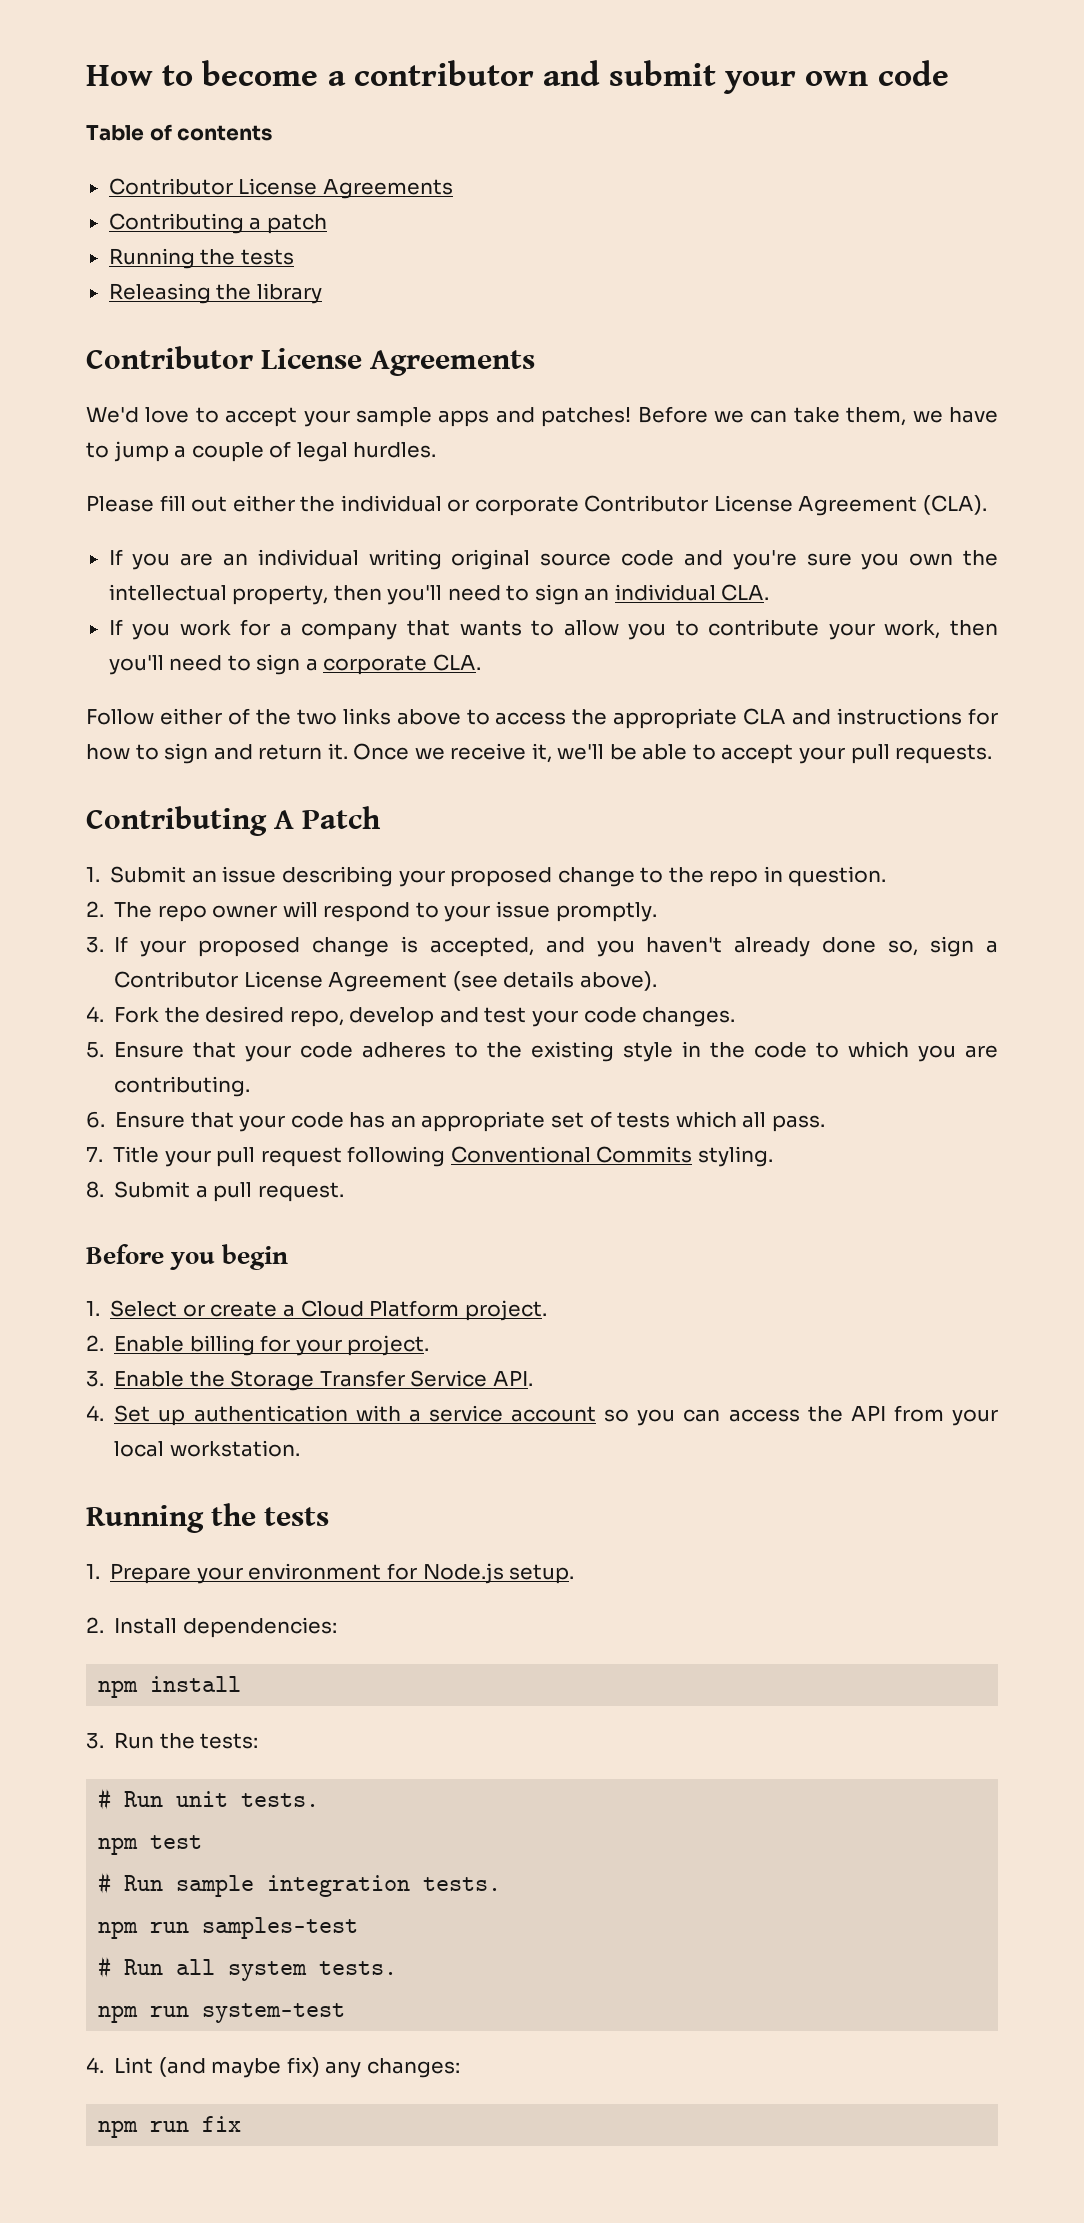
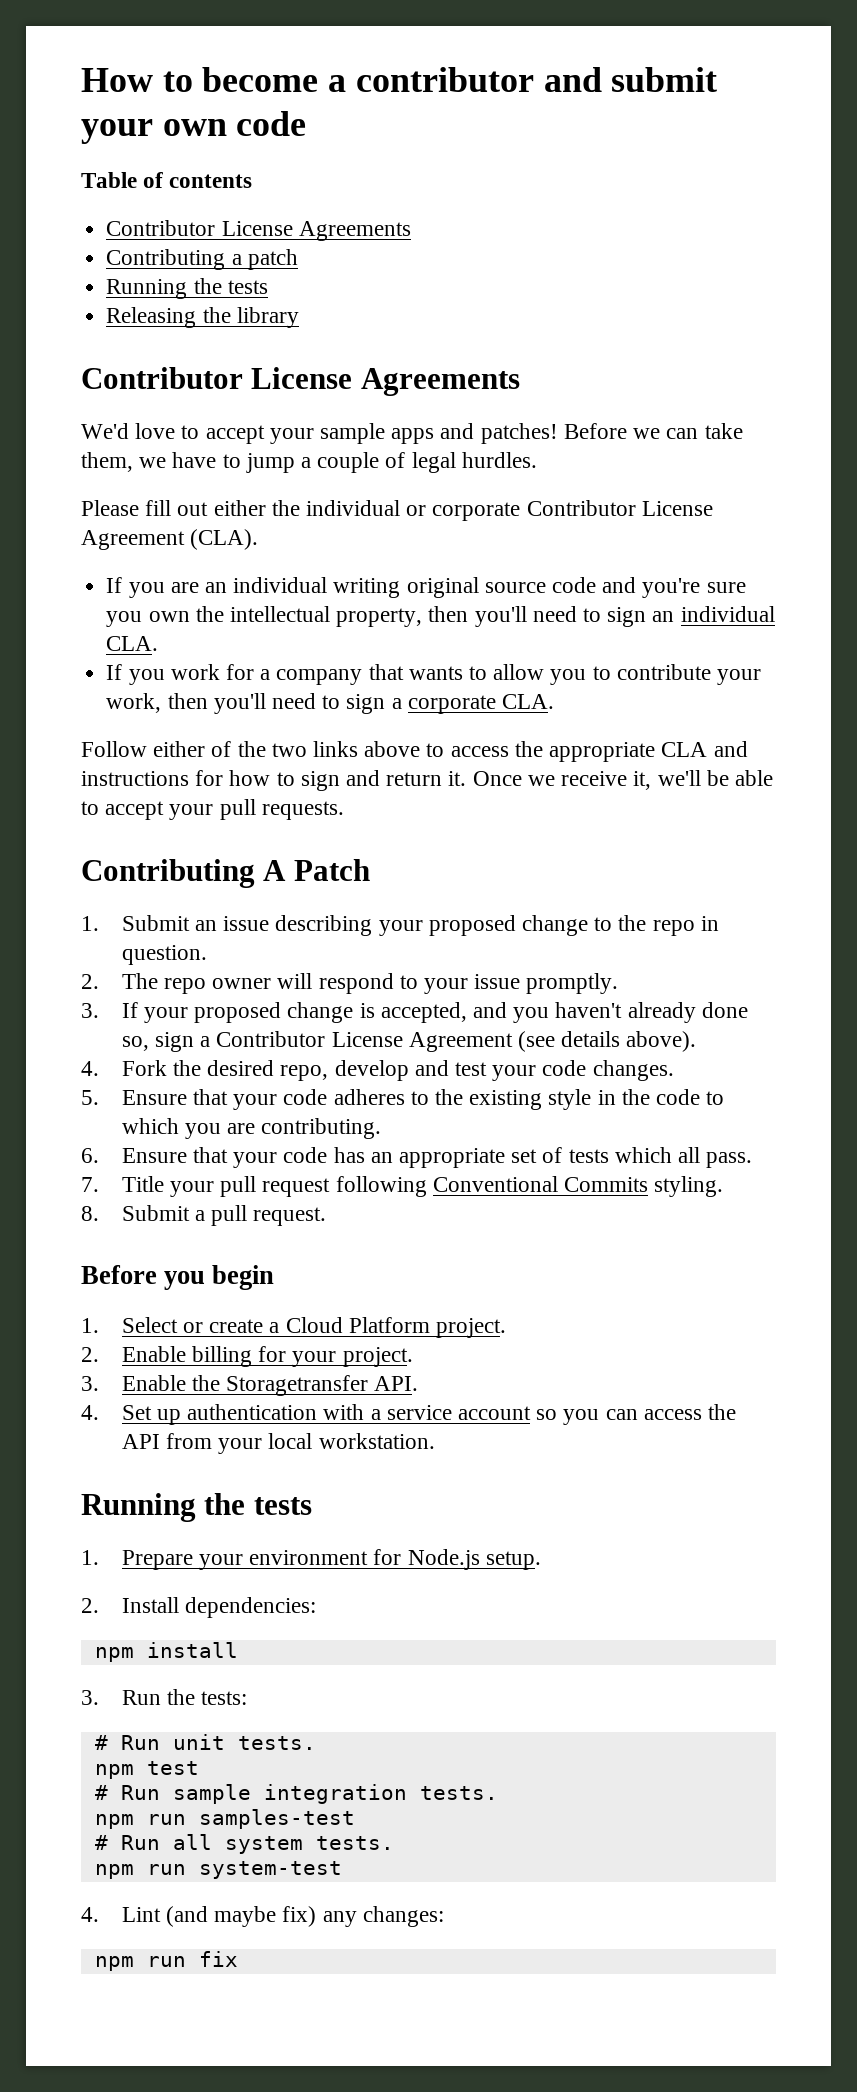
- 3. Enable the Storage Transfer Service API.
+ 3. Enable the Storagetransfer API.

